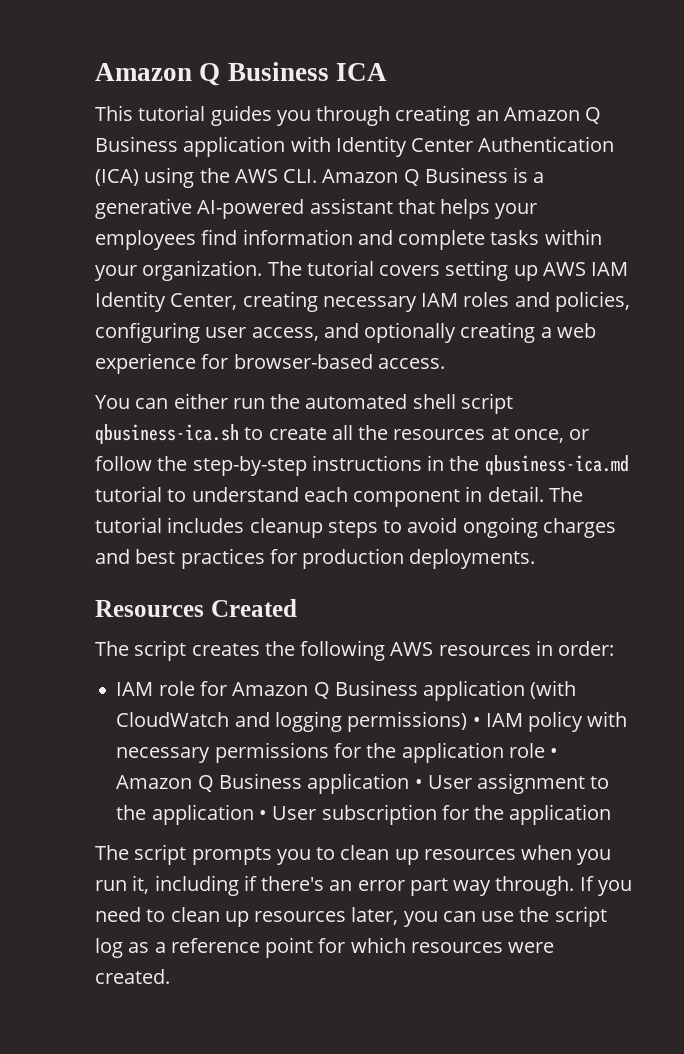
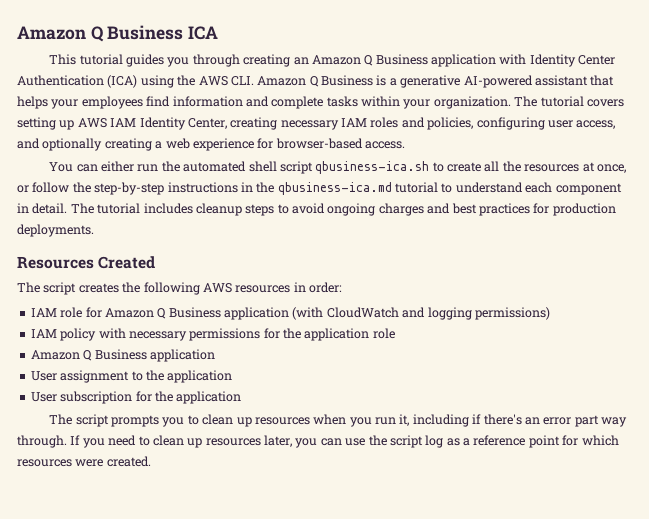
- IAM role for Amazon Q Business application (with CloudWatch and logging permissions) • IAM policy with necessary permissions for the application role • Amazon Q Business application • User assignment to the application • User subscription for the application
+ IAM role for Amazon Q Business application (with CloudWatch and logging permissions)
+ IAM policy with necessary permissions for the application role
+ Amazon Q Business application
+ User assignment to the application
+ User subscription for the application

